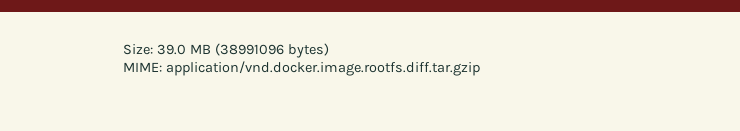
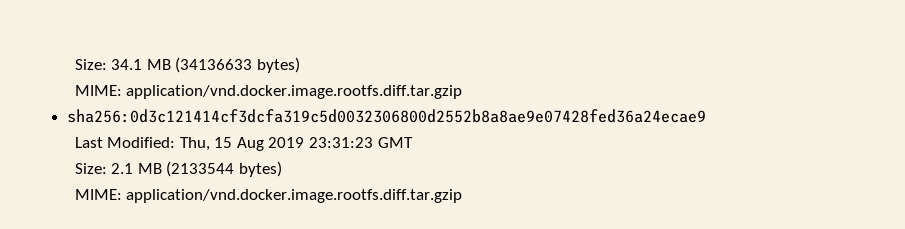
- Size: 39.0 MB (38991096 bytes)
+ Size: 34.1 MB (34136633 bytes)
+ MIME: application/vnd.docker.image.rootfs.diff.tar.gzip
+ sha256:0d3c121414cf3dcfa319c5d0032306800d2552b8a8ae9e07428fed36a24ecae9
+ Last Modified: Thu, 15 Aug 2019 23:31:23 GMT
+ Size: 2.1 MB (2133544 bytes)

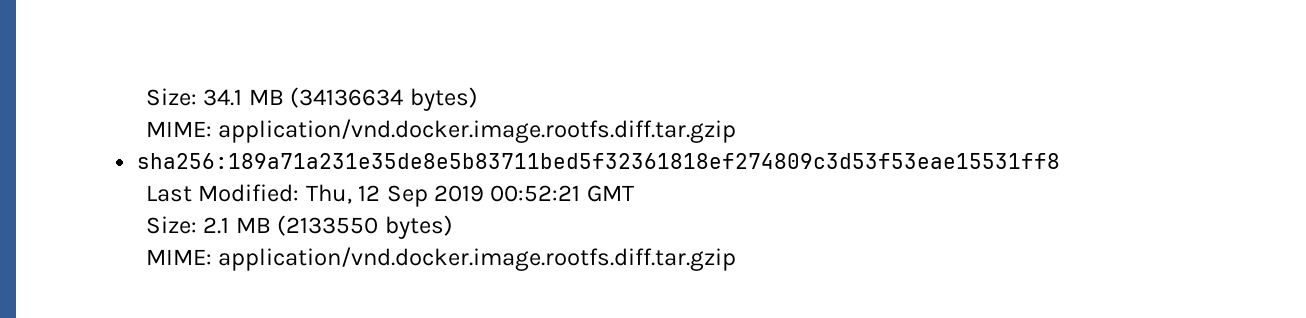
- Size: 34.1 MB (34136633 bytes)
+ Size: 34.1 MB (34136634 bytes)
- sha256:0d3c121414cf3dcfa319c5d0032306800d2552b8a8ae9e07428fed36a24ecae9
+ sha256:189a71a231e35de8e5b83711bed5f32361818ef274809c3d53f53eae15531ff8
- Last Modified: Thu, 15 Aug 2019 23:31:23 GMT
+ Last Modified: Thu, 12 Sep 2019 00:52:21 GMT
- Size: 2.1 MB (2133544 bytes)
+ Size: 2.1 MB (2133550 bytes)

